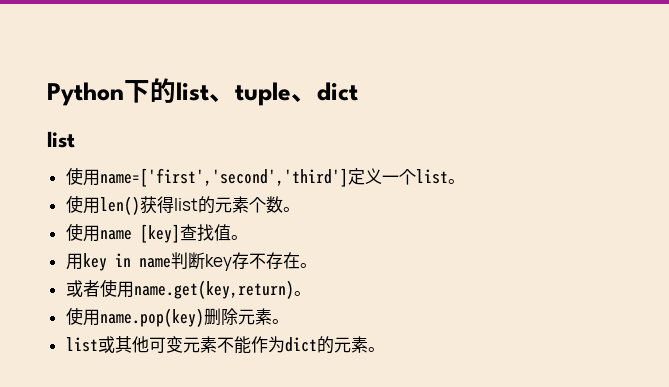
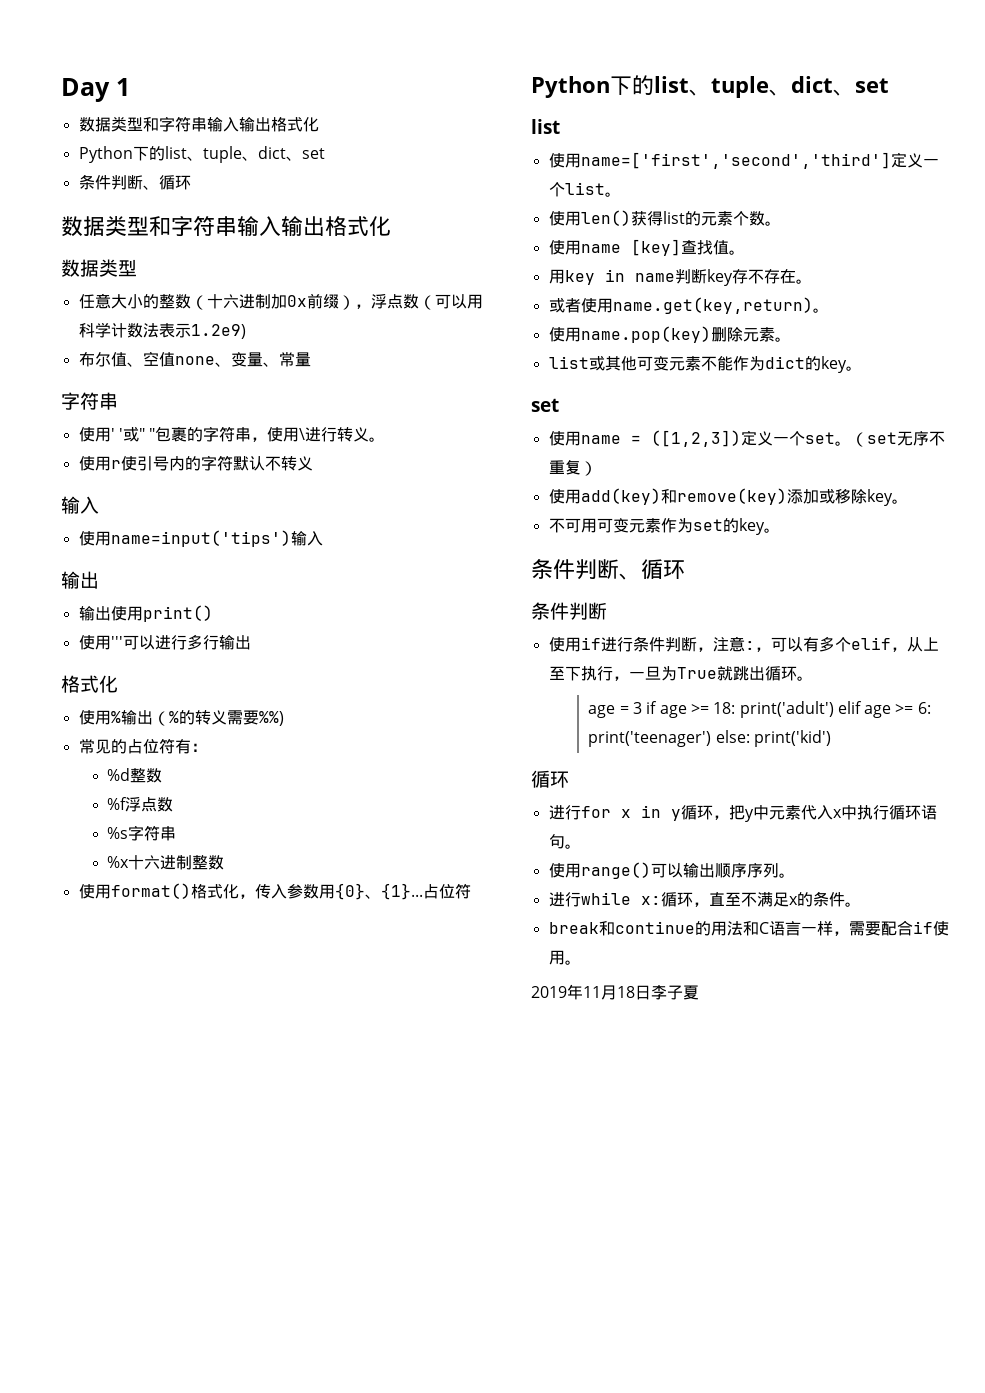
- Python下的list、tuple、dict
+ Day 1
+ 数据类型和字符串输入输出格式化
+ Python下的list、tuple、dict、set
+ 条件判断、循环
+ 数据类型和字符串输入输出格式化
+ 数据类型
+ 任意大小的整数（十六进制加0x前缀），浮点数（可以用科学计数法表示1.2e9)
+ 布尔值、空值none、变量、常量
+ 字符串
+ 使用' '或" "包裹的字符串，使用\进行转义。
+ 使用r使引号内的字符默认不转义
+ 输入
+ 使用name=input('tips')输入
+ 输出
+ 输出使用print()
+ 使用'''可以进行多行输出
+ 格式化
+ 使用%输出（%的转义需要%%)
+ 常见的占位符有：
+ %d整数
+ %f浮点数
+ %s字符串
+ %x十六进制整数
+ 使用format()格式化，传入参数用{0}、{1}...占位符
+ Python下的list、tuple、dict、set
- list或其他可变元素不能作为dict的元素。
+ list或其他可变元素不能作为dict的key。
+ set
+ 使用name = ([1,2,3])定义一个set。（set无序不重复）
+ 使用add(key)和remove(key)添加或移除key。
+ 不可用可变元素作为set的key。
+ 条件判断、循环
+ 条件判断
+ 使用if进行条件判断，注意:，可以有多个elif，从上至下执行，一旦为True就跳出循环。
+ age = 3 if age >= 18: print('adult') elif age >= 6: print('teenager') else: print('kid')
+ 循环
+ 进行for x in y循环，把y中元素代入x中执行循环语句。
+ 使用range()可以输出顺序序列。
+ 进行while x:循环，直至不满足x的条件。
+ break和continue的用法和C语言一样，需要配合if使用。
+ 2019年11月18日李子夏

